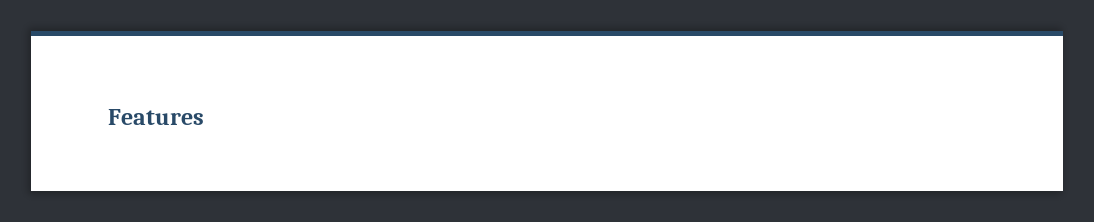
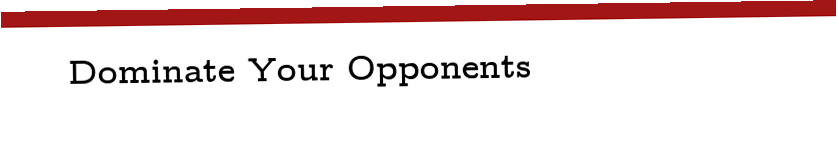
- Features
+ Dominate Your Opponents

